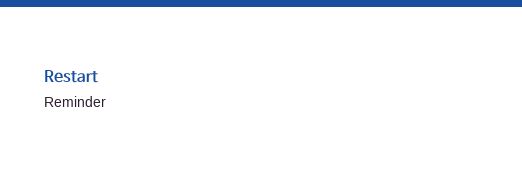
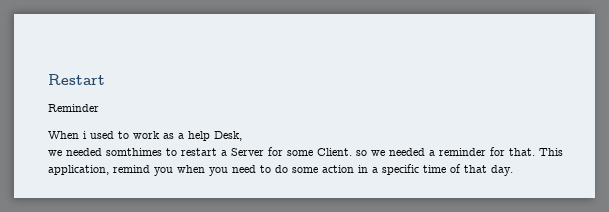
+ When i used to work as a help Desk,
+ we needed somthimes to restart a Server for some Client. so we needed a reminder for that. This application, remind you when you need to do some action in a specific time of that day.

